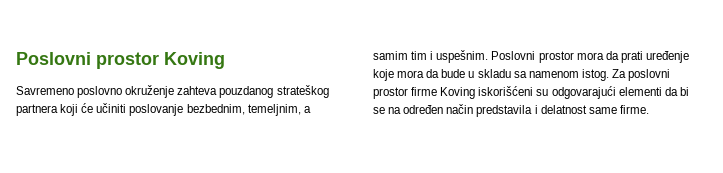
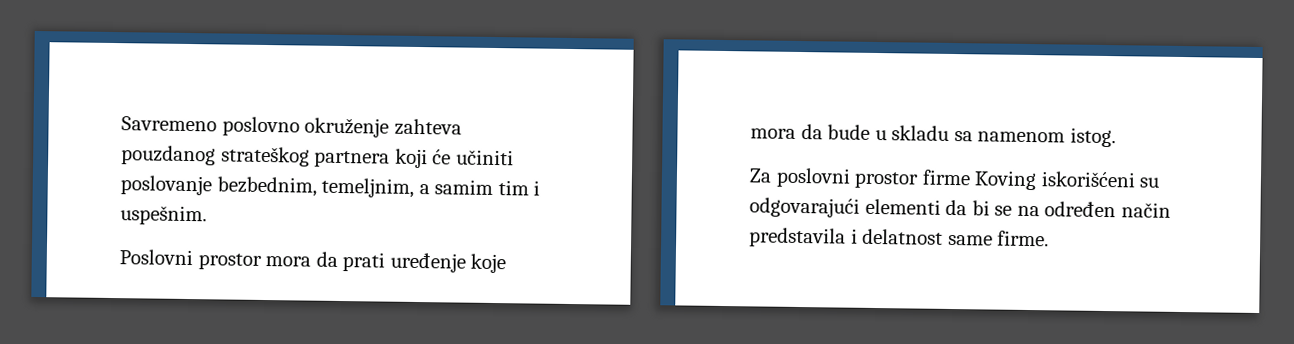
- Poslovni prostor Koving
- Savremeno poslovno okruženje zahteva pouzdanog strateškog partnera koji će učiniti poslovanje bezbednim, temeljnim, a samim tim i uspešnim. Poslovni prostor mora da prati uređenje koje mora da bude u skladu sa namenom istog. Za poslovni prostor firme Koving iskorišćeni su odgovarajući elementi da bi se na određen način predstavila i delatnost same firme.
+ Savremeno poslovno okruženje zahteva pouzdanog strateškog partnera koji će učiniti poslovanje bezbednim, temeljnim, a samim tim i uspešnim.
+ Poslovni prostor mora da prati uređenje koje mora da bude u skladu sa namenom istog.
+ Za poslovni prostor firme Koving iskorišćeni su odgovarajući elementi da bi se na određen način predstavila i delatnost same firme.

